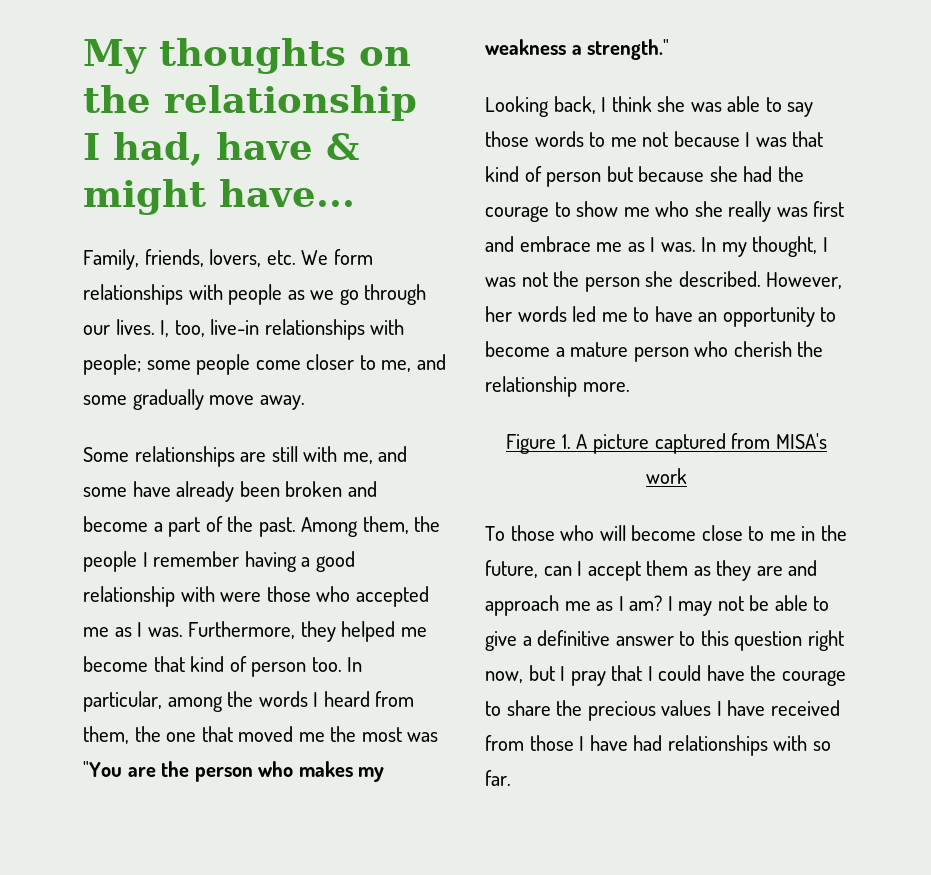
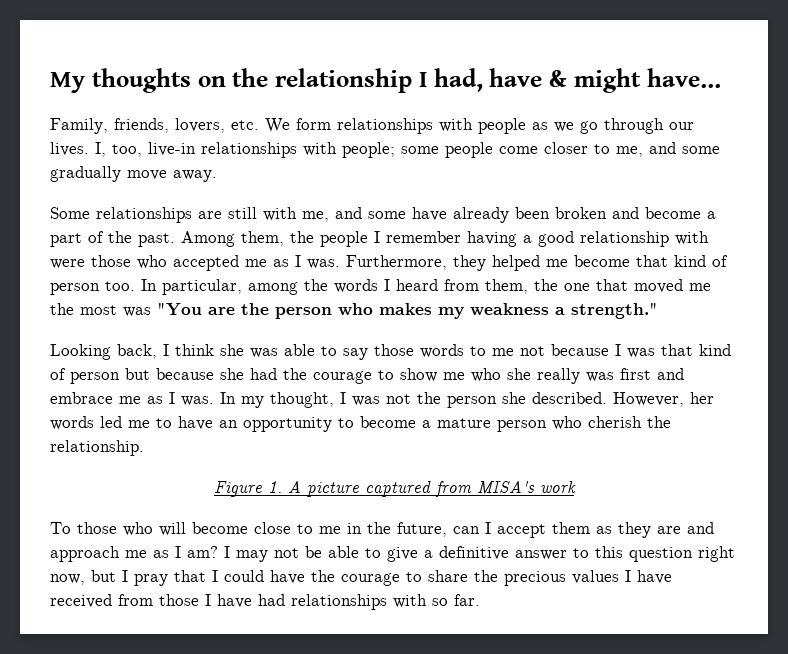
- However, her words led me to have an opportunity to become a mature person who cherish the relationship more.
+ However, her words led me to have an opportunity to become a mature person who cherish the relationship.

